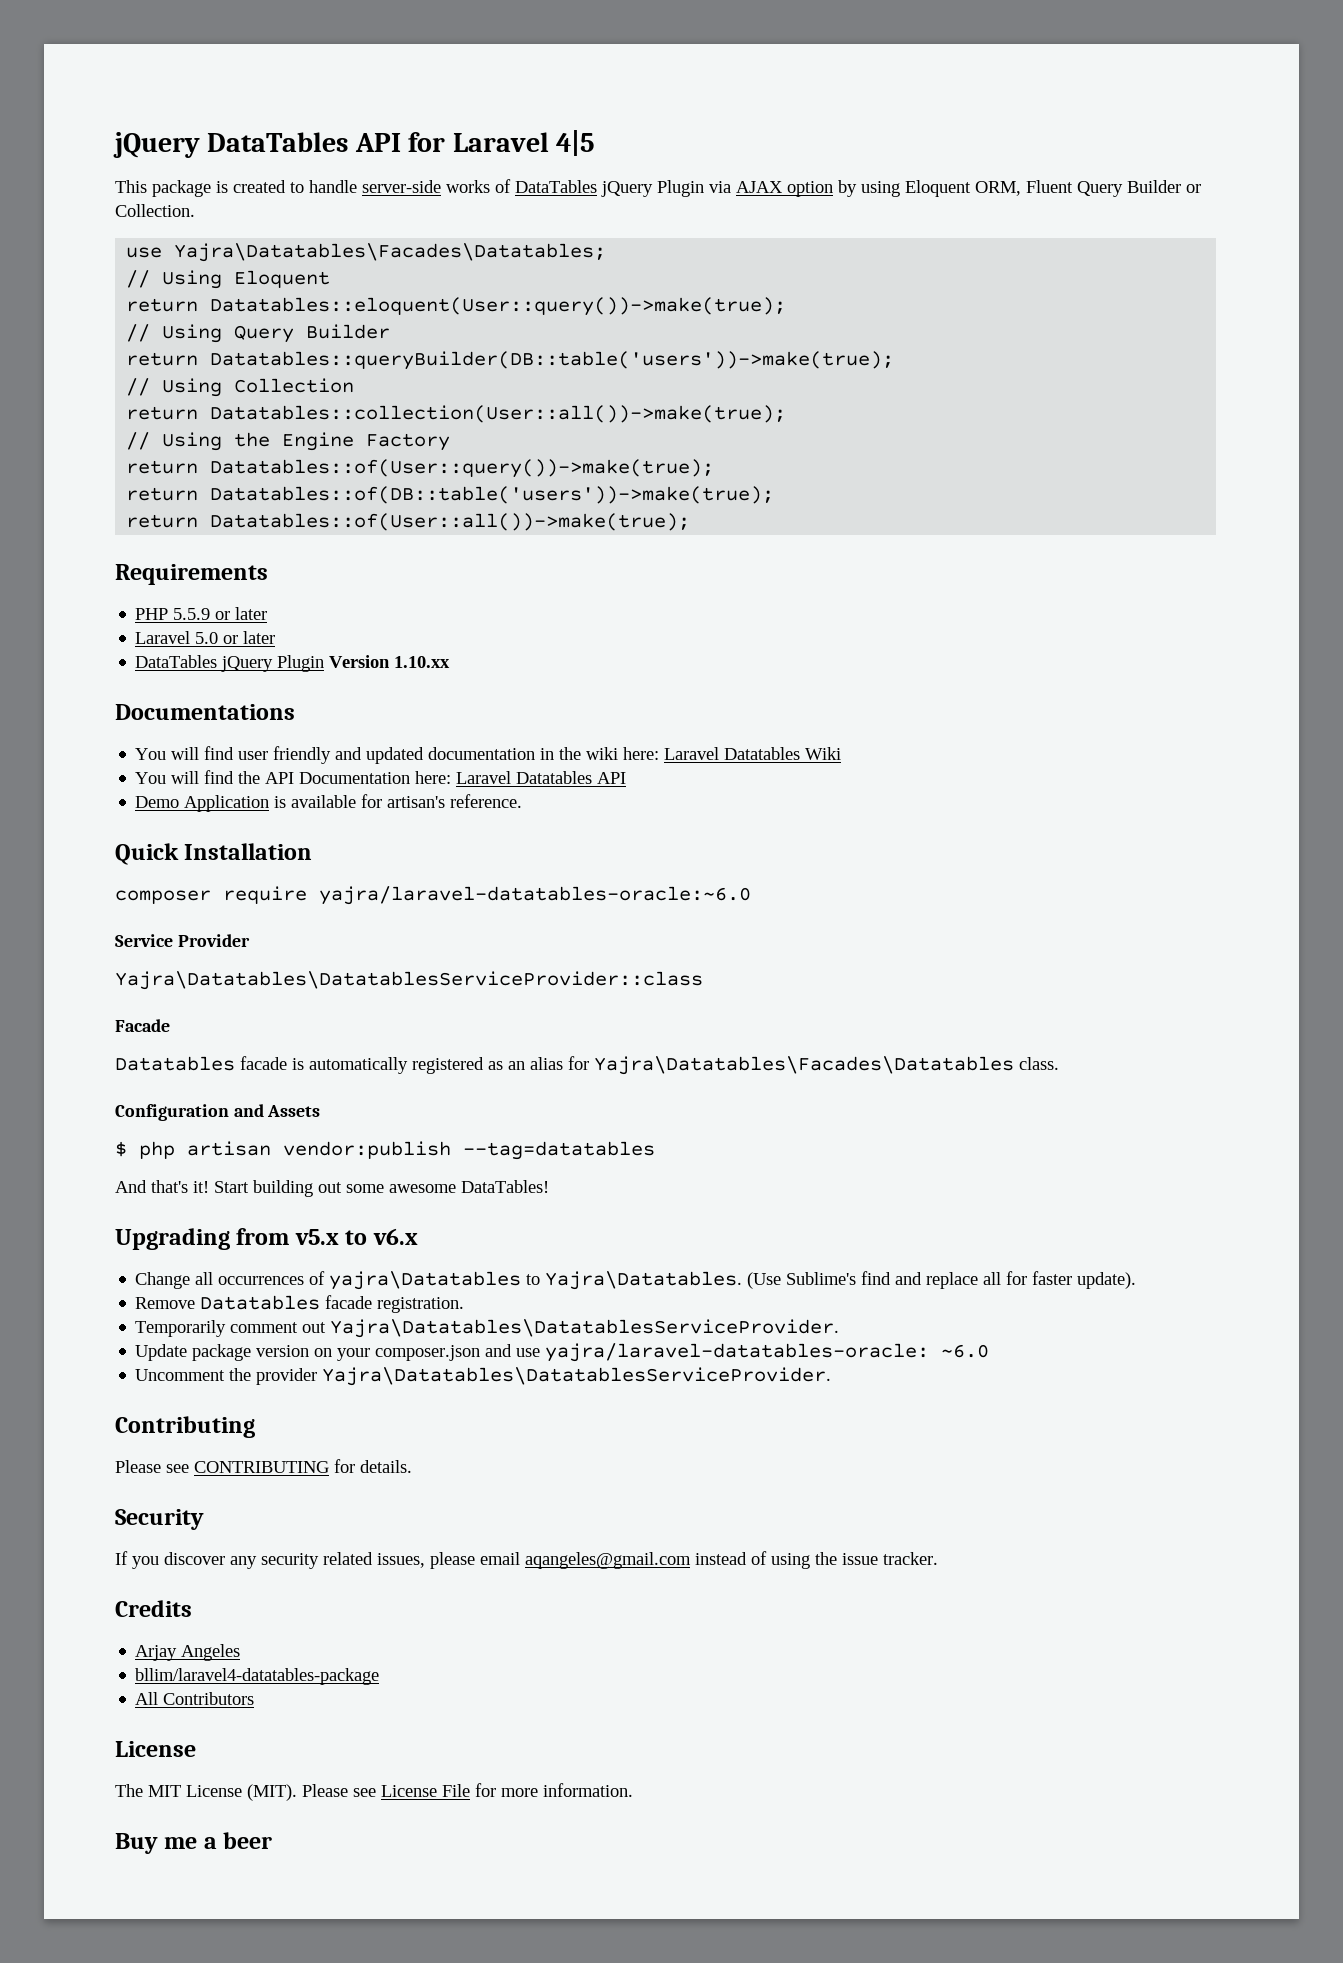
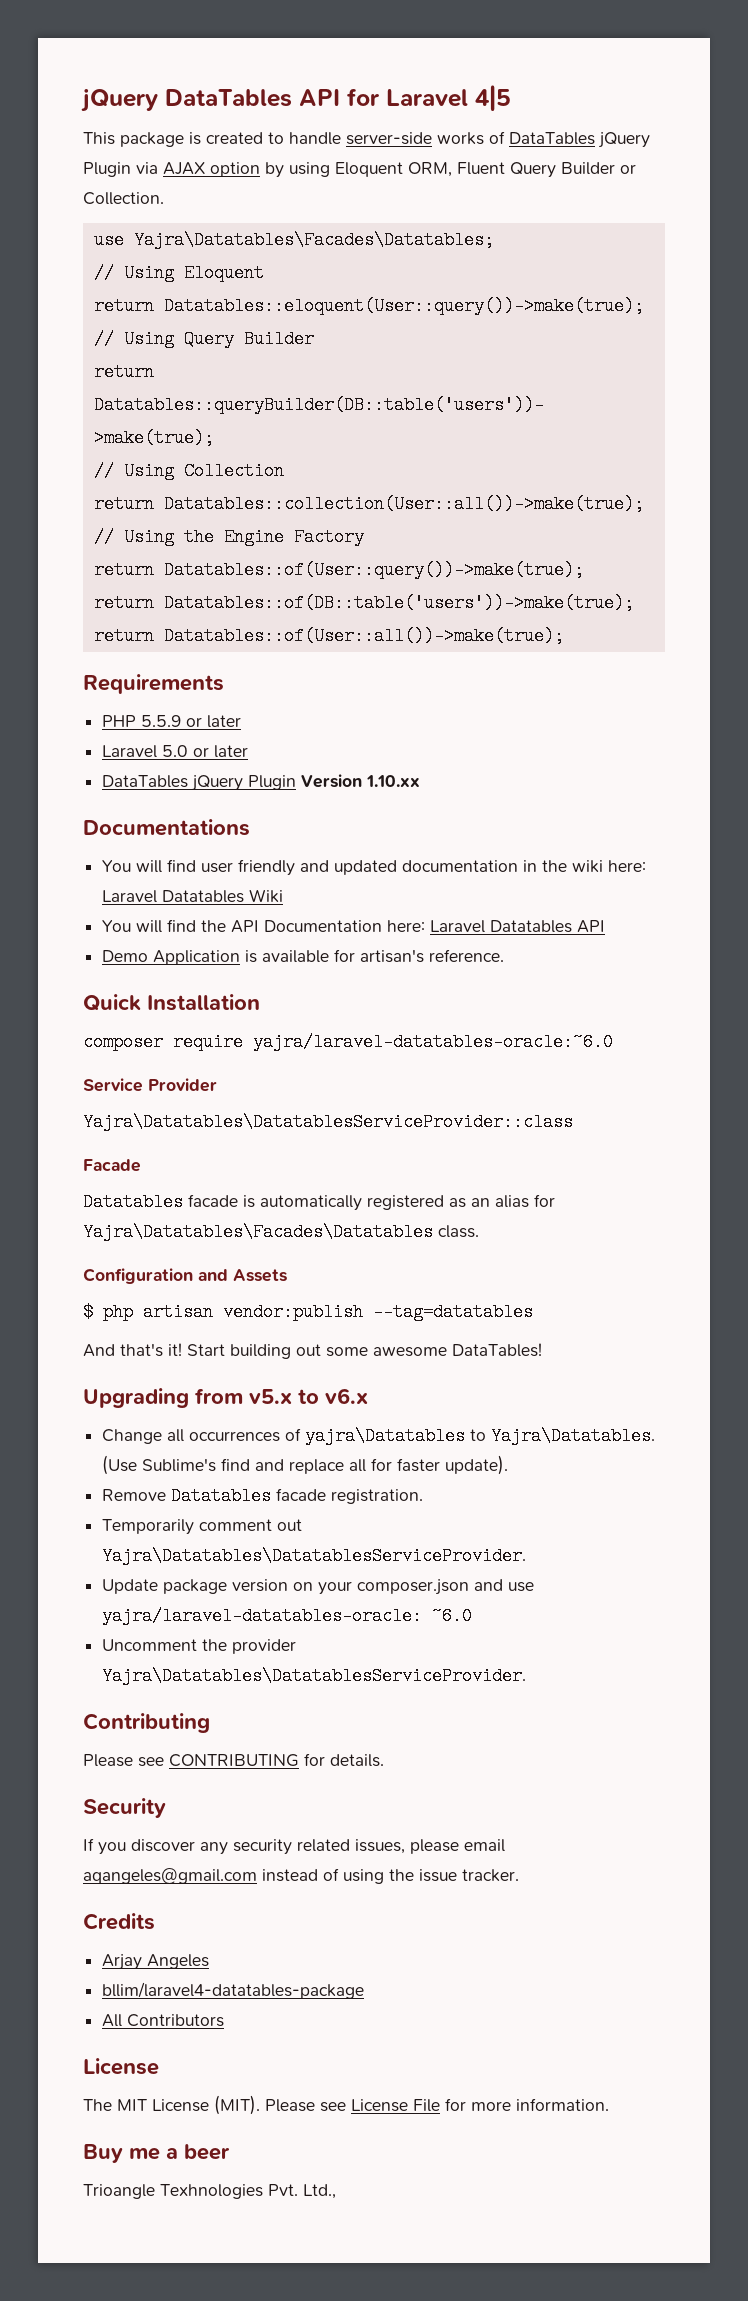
+ Trioangle Texhnologies Pvt. Ltd.,

